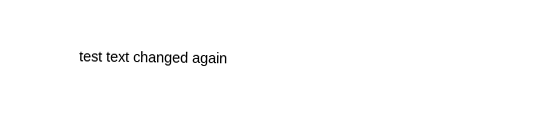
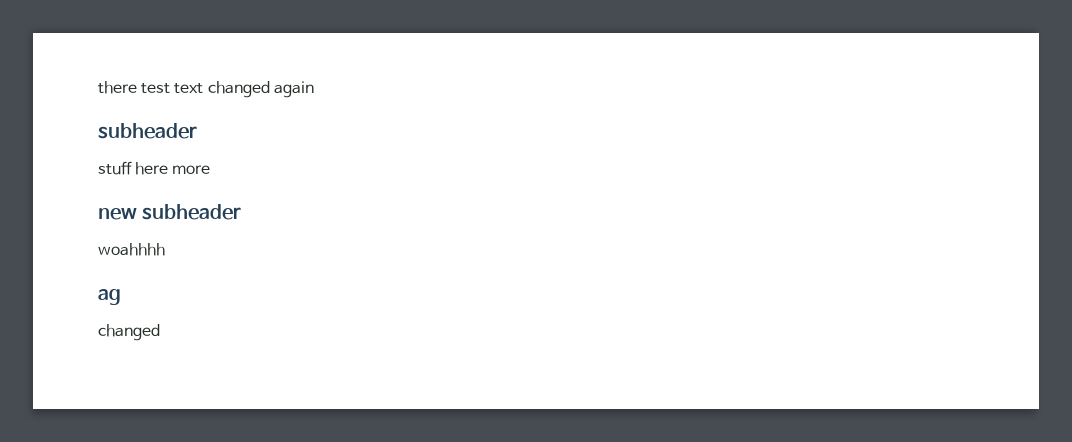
- test text changed again
+ there test text changed again
+ subheader
+ stuff here more
+ new subheader
+ woahhhh
+ ag
+ changed

